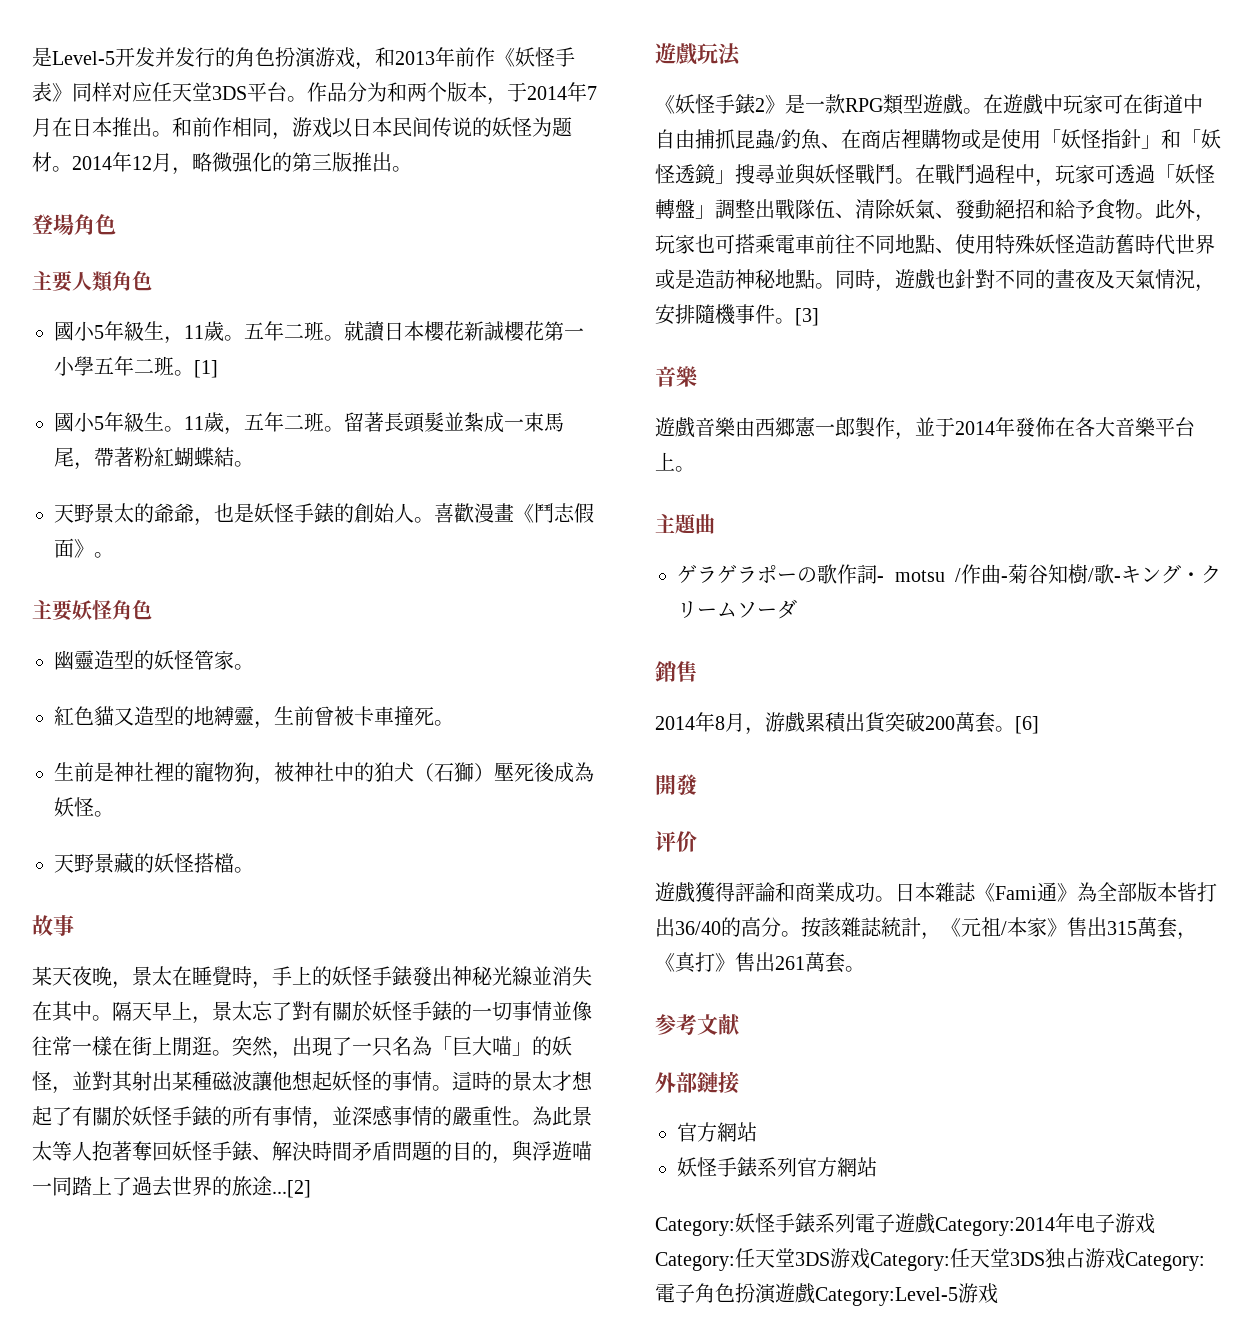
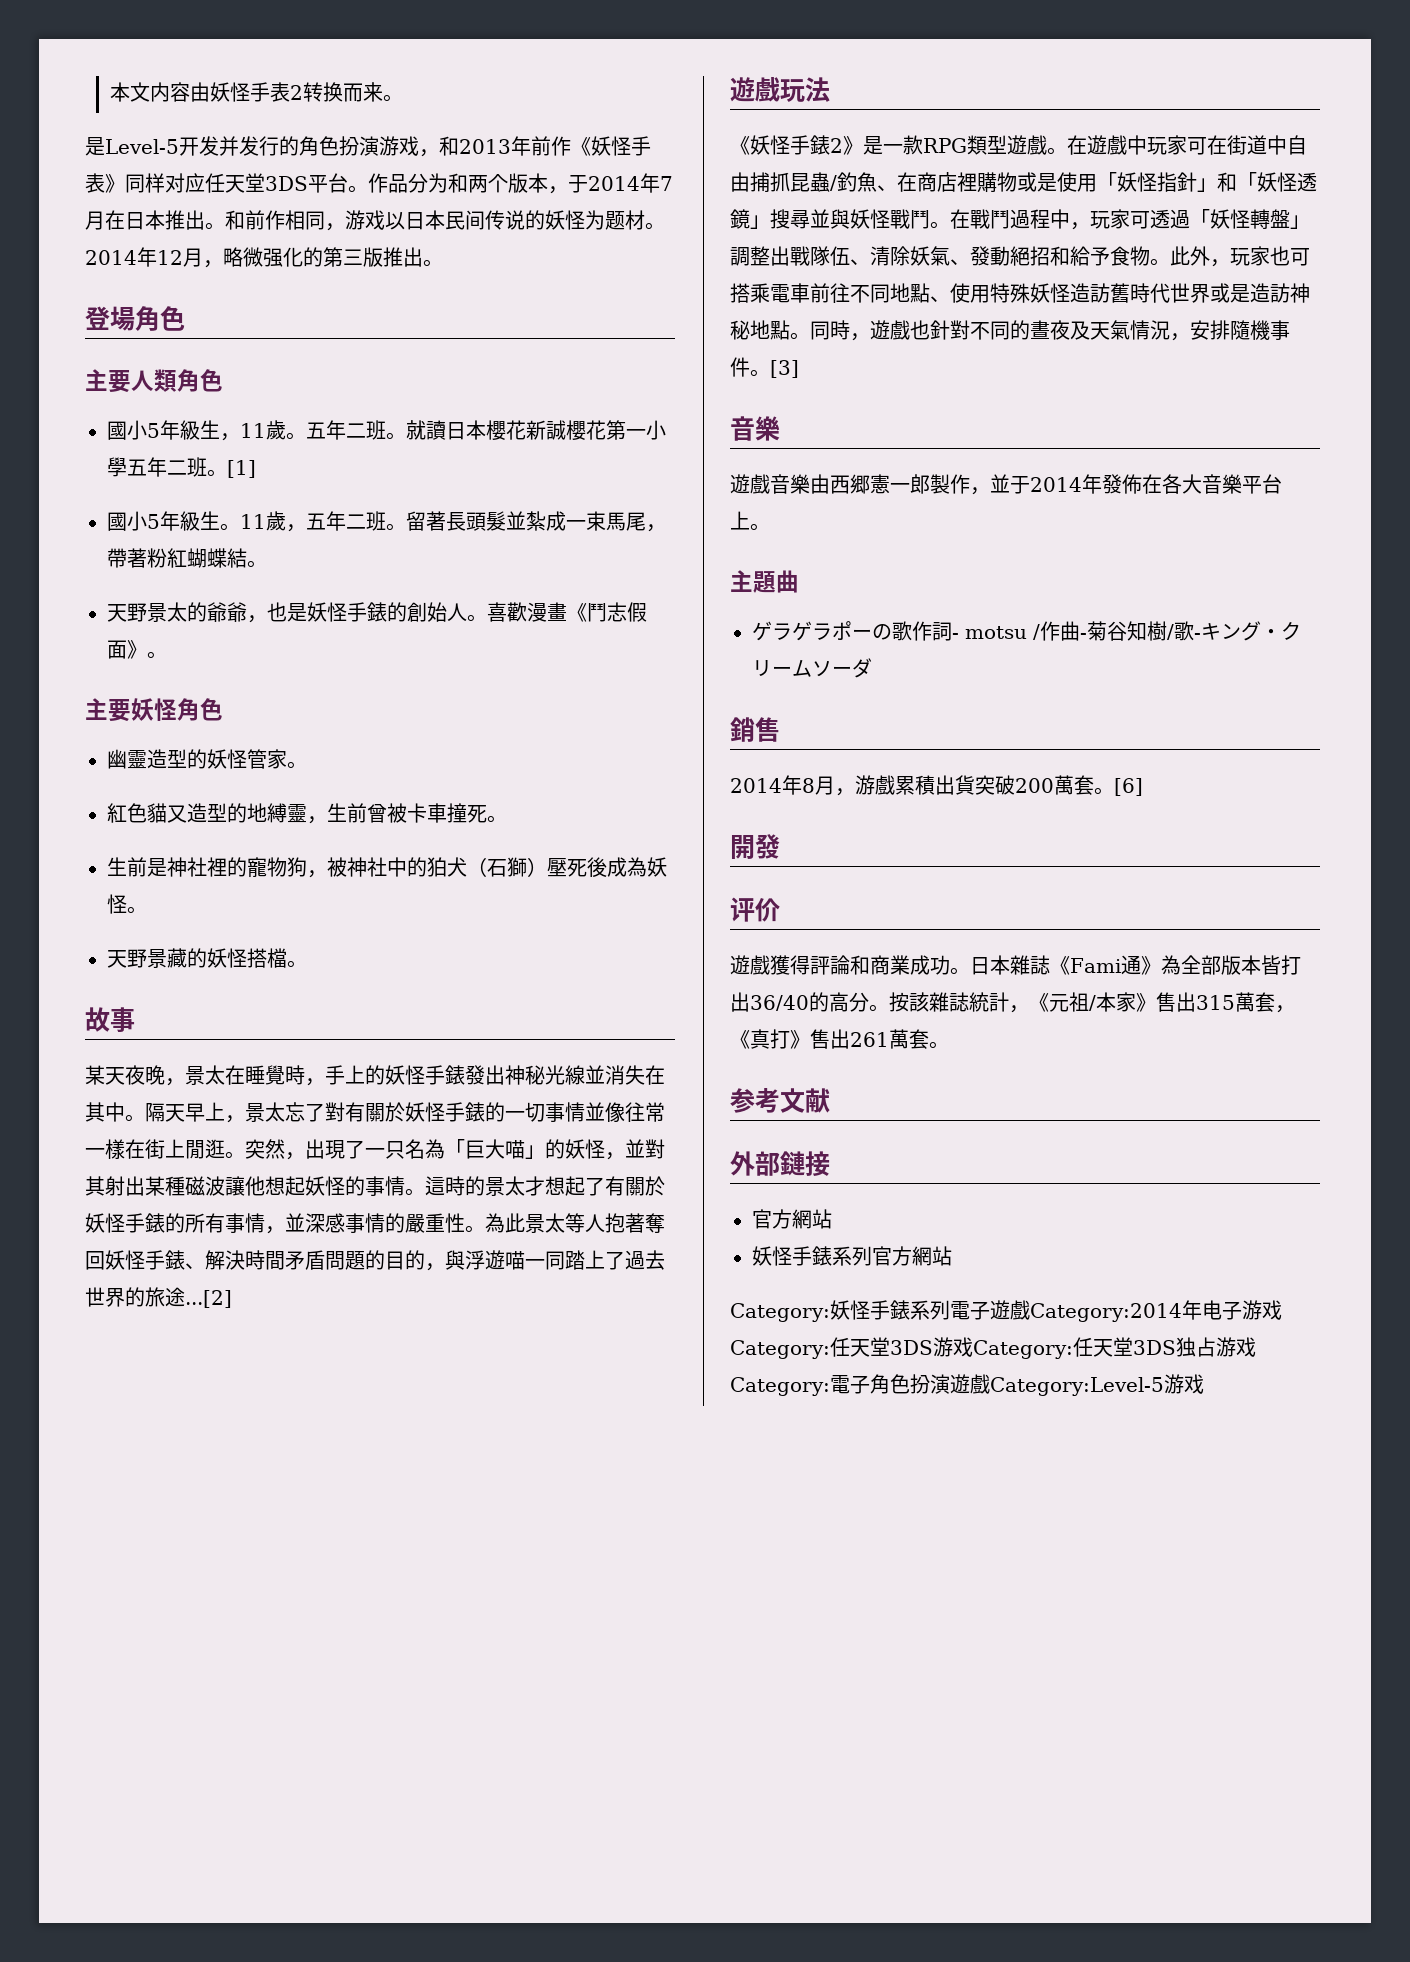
+ 本文内容由妖怪手表2转换而来。

